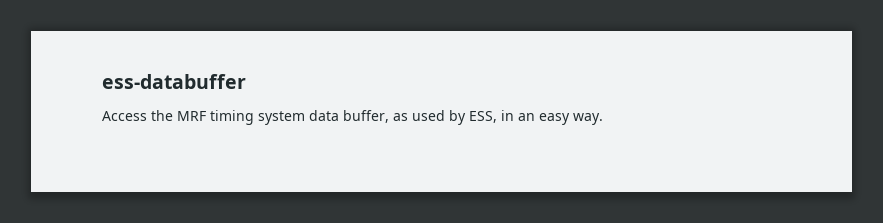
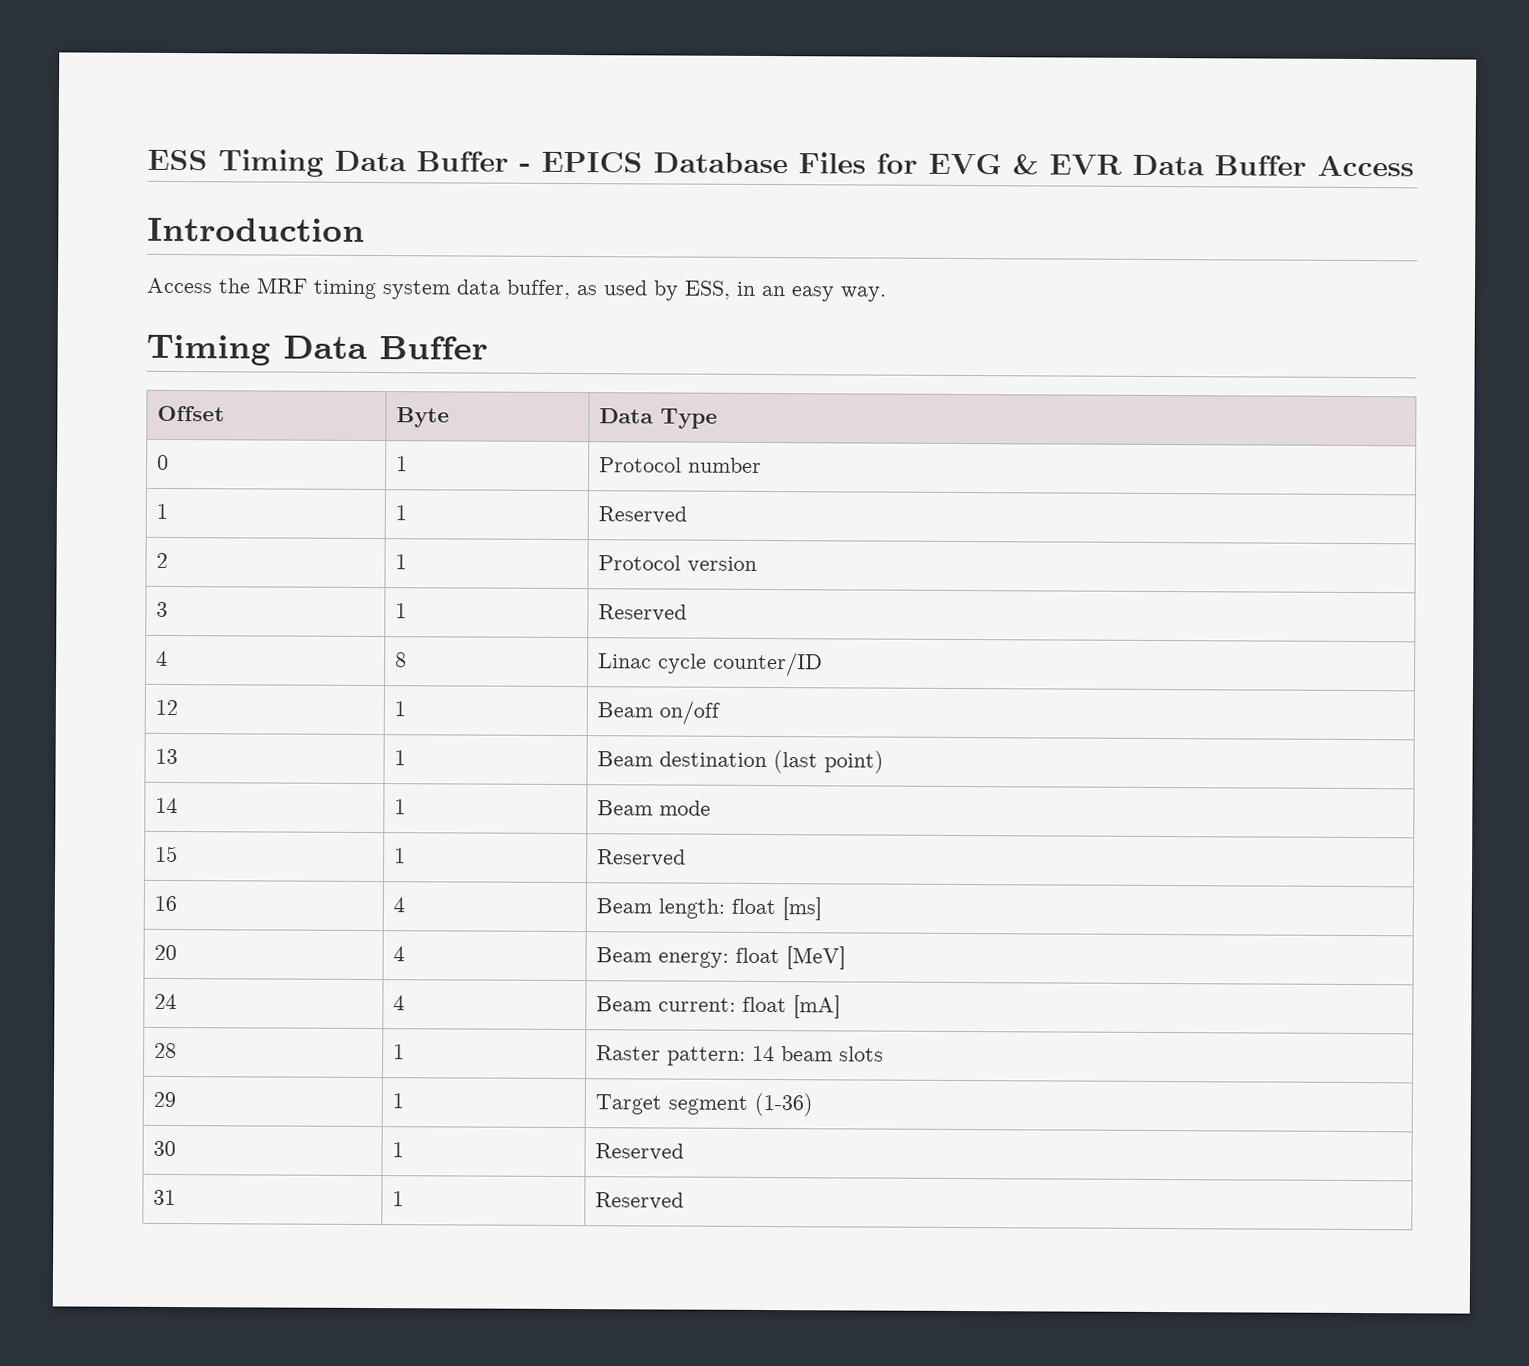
- ess-databuffer
+ ESS Timing Data Buffer - EPICS Database Files for EVG & EVR Data Buffer Access
+ Introduction
  Access the MRF timing system data buffer, as used by ESS, in an easy way.
+ Timing Data Buffer
+ Offset | Byte | Data Type
+ 0 | 1 | Protocol number
+ 1 | 1 | Reserved
+ 2 | 1 | Protocol version
+ 3 | 1 | Reserved
+ 4 | 8 | Linac cycle counter/ID
+ 12 | 1 | Beam on/off
+ 13 | 1 | Beam destination (last point)
+ 14 | 1 | Beam mode
+ 15 | 1 | Reserved
+ 16 | 4 | Beam length: float [ms]
+ 20 | 4 | Beam energy: float [MeV]
+ 24 | 4 | Beam current: float [mA]
+ 28 | 1 | Raster pattern: 14 beam slots
+ 29 | 1 | Target segment (1-36)
+ 30 | 1 | Reserved
+ 31 | 1 | Reserved

